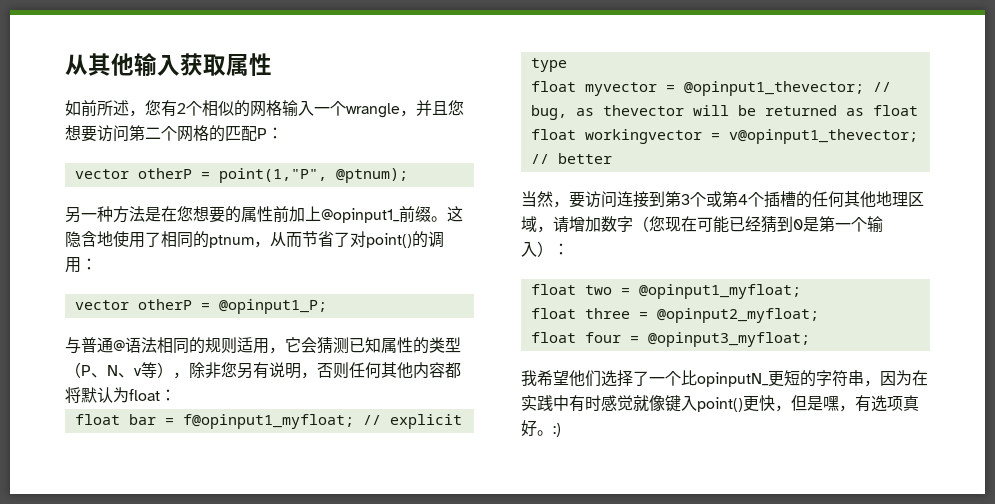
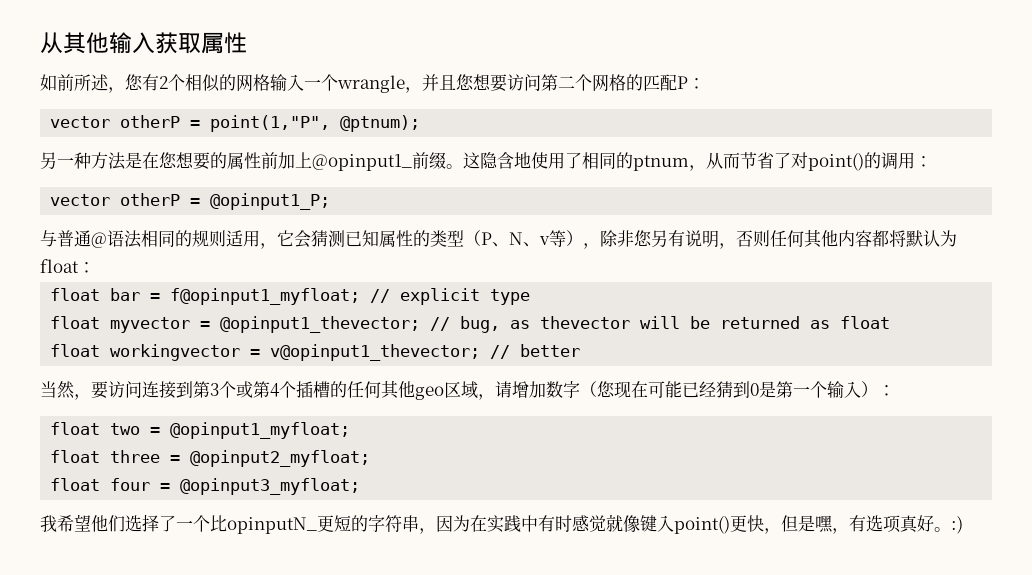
- 当然，要访问连接到第3个或第4个插槽的任何其他地理区域，请增加数字（您现在可能已经猜到0是第一个输入）：
+ 当然，要访问连接到第3个或第4个插槽的任何其他geo区域，请增加数字（您现在可能已经猜到0是第一个输入）：

